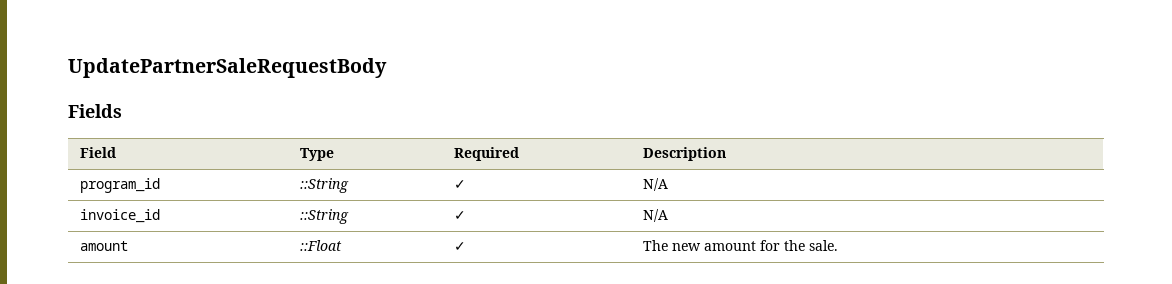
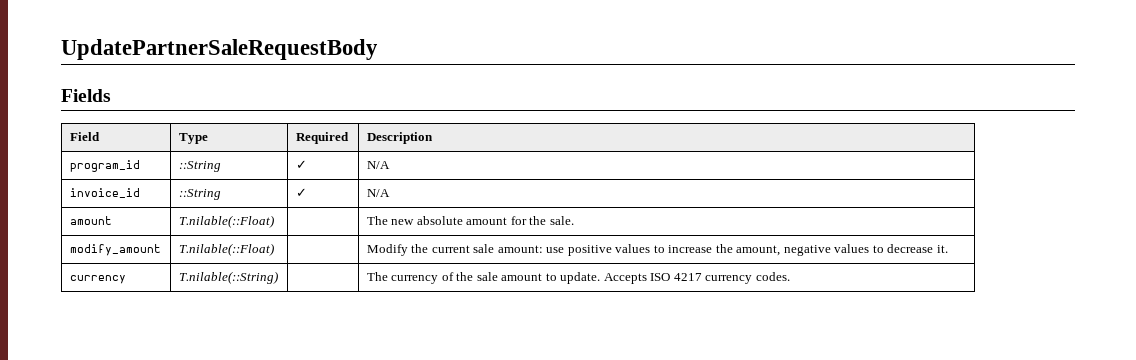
- amount | ::Float | ✓ | The new amount for the sale.
+ amount | T.nilable(::Float) | | The new absolute amount for the sale.
+ modify_amount | T.nilable(::Float) | | Modify the current sale amount: use positive values to increase the amount, negative values to decrease it.
+ currency | T.nilable(::String) | | The currency of the sale amount to update. Accepts ISO 4217 currency codes.

